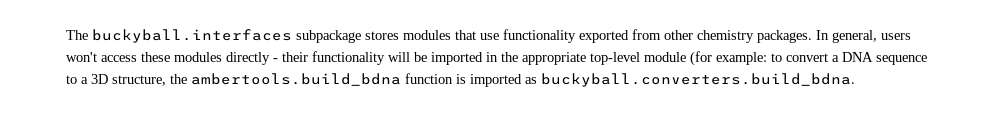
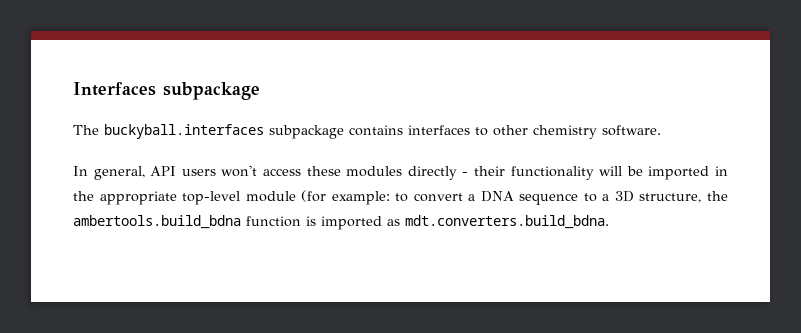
+ Interfaces subpackage
- The buckyball.interfaces subpackage stores modules that use functionality exported from other chemistry packages. In general, users won't access these modules directly - their functionality will be imported in the appropriate top-level module (for example: to convert a DNA sequence to a 3D structure, the ambertools.build_bdna function is imported as buckyball.converters.build_bdna.
+ The buckyball.interfaces subpackage contains interfaces to other chemistry software.
+ In general, API users won't access these modules directly - their functionality will be imported in the appropriate top-level module (for example: to convert a DNA sequence to a 3D structure, the ambertools.build_bdna function is imported as mdt.converters.build_bdna.

